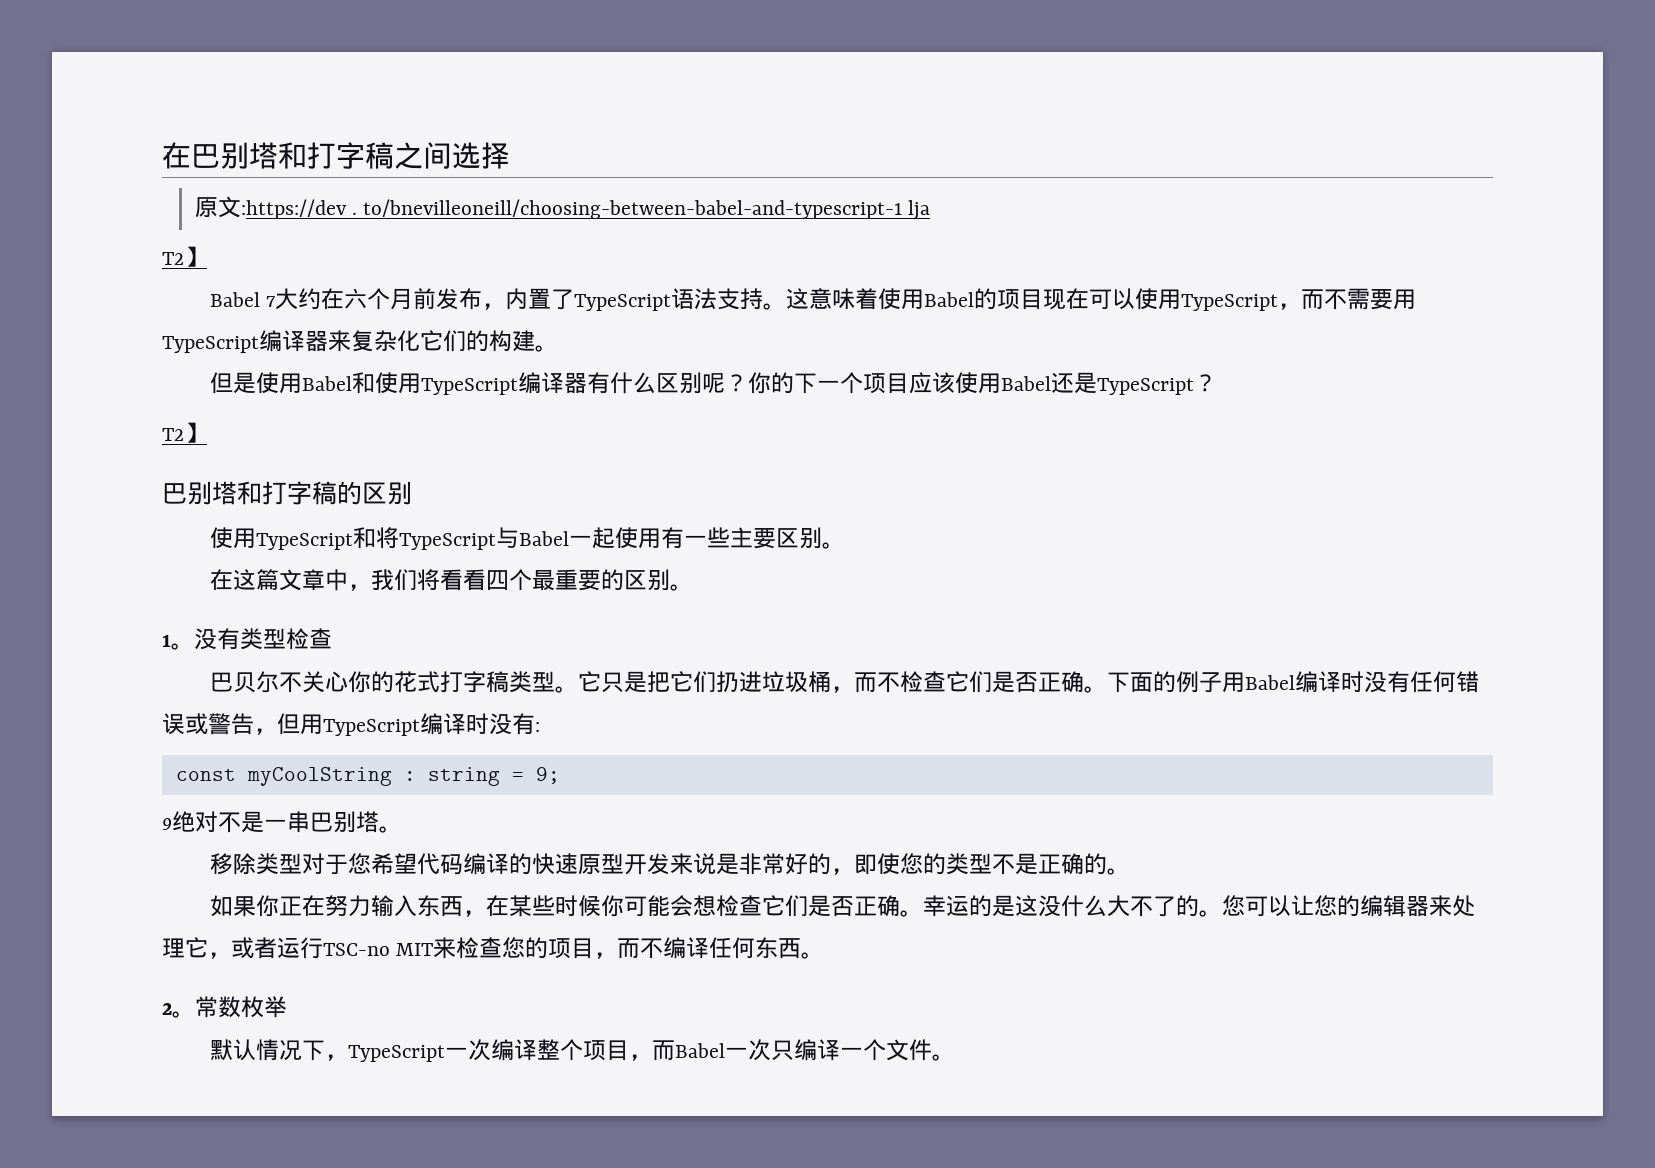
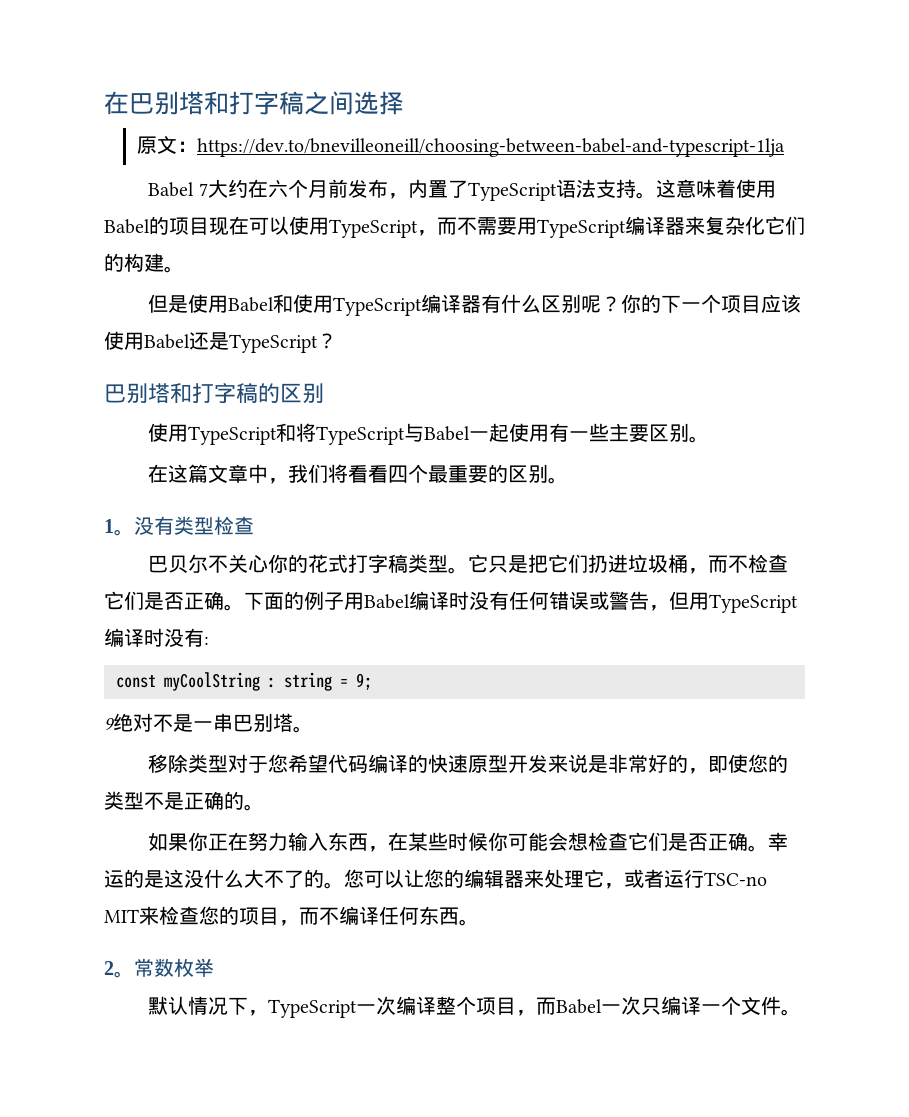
- 原文:https://dev . to/bnevilleoneill/choosing-between-babel-and-typescript-1 lja
- T2】
+ 原文：https://dev.to/bnevilleoneill/choosing-between-babel-and-typescript-1lja
  你的下一个项目应该使用Babel还是TypeScript？
- T2】

